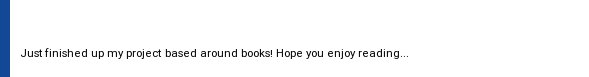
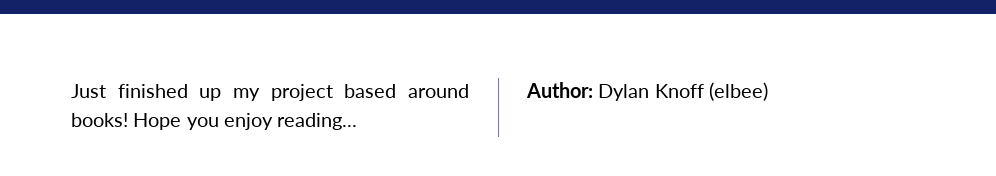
+ Author: Dylan Knoff (elbee)

